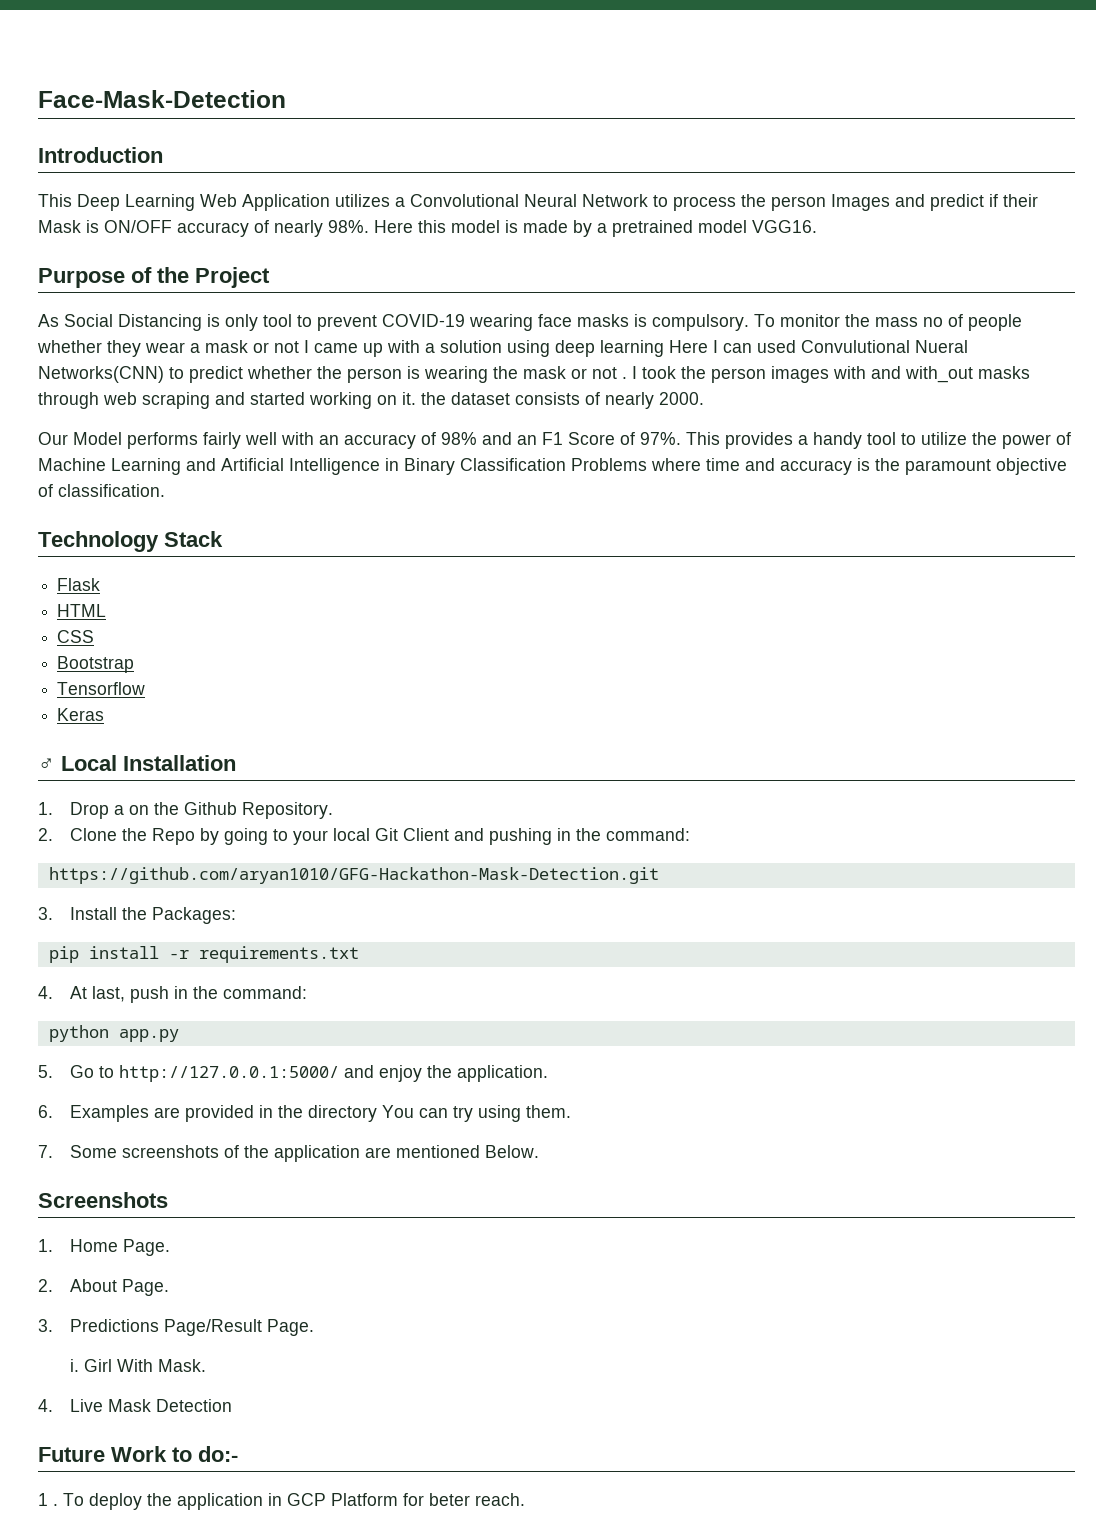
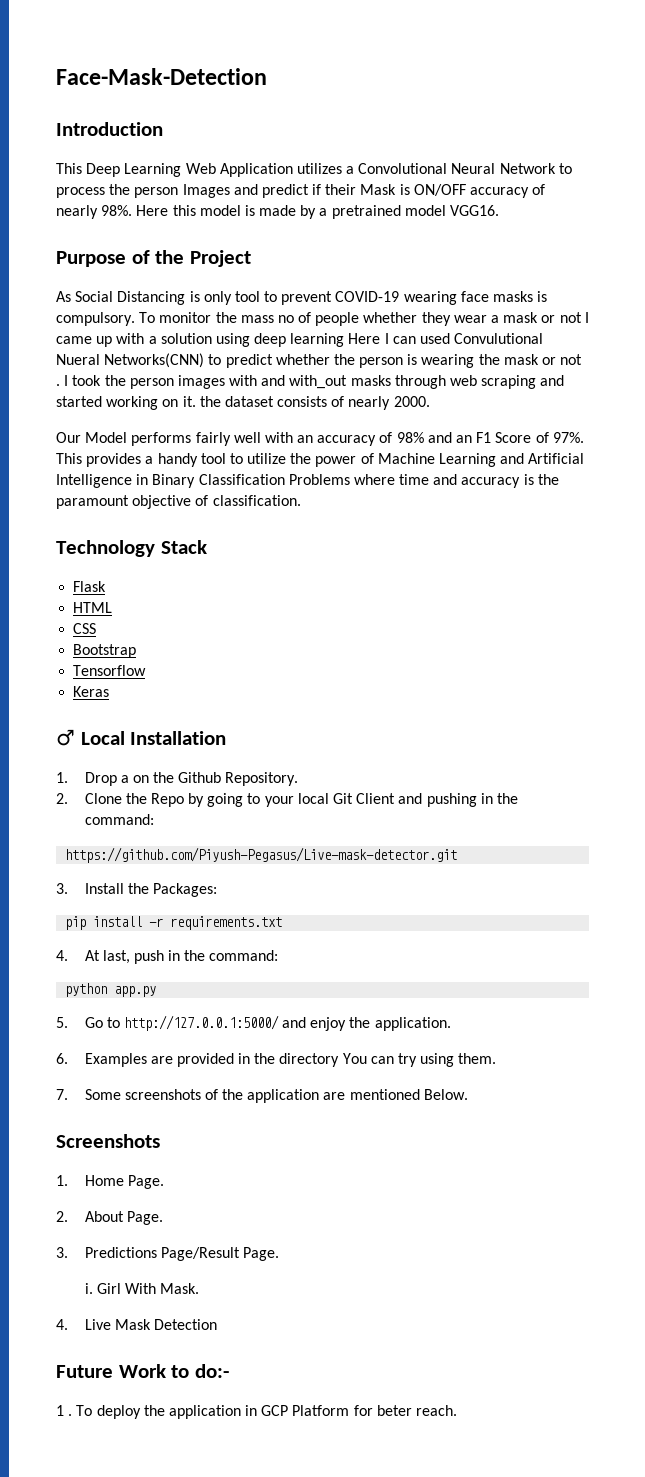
- https://github.com/aryan1010/GFG-Hackathon-Mask-Detection.git
+ https://github.com/Piyush-Pegasus/Live-mask-detector.git

